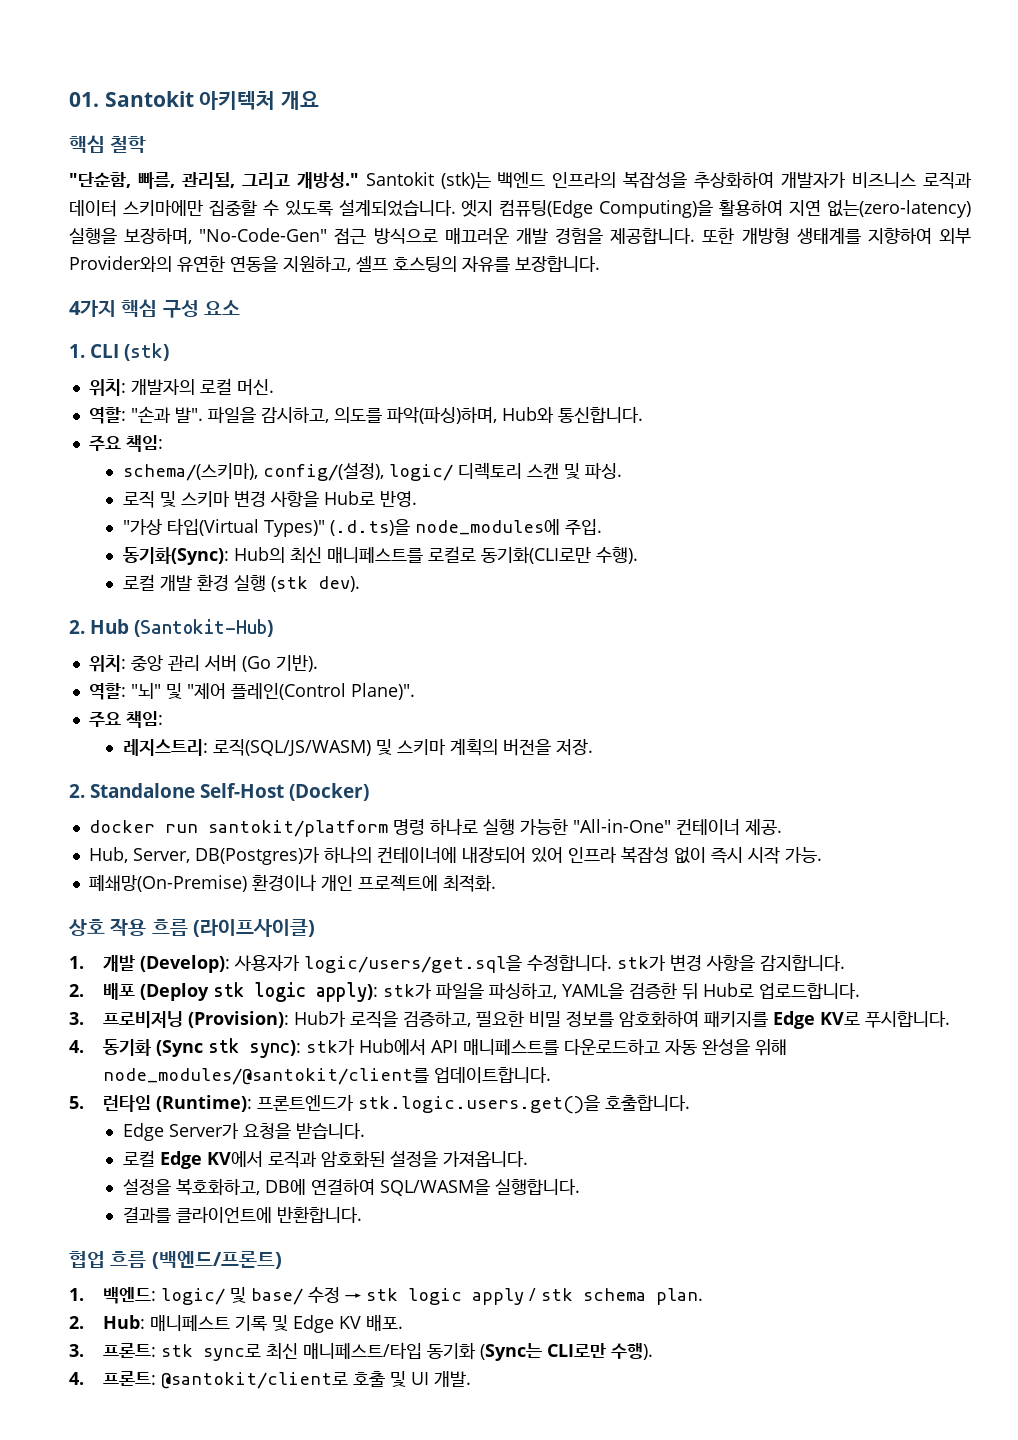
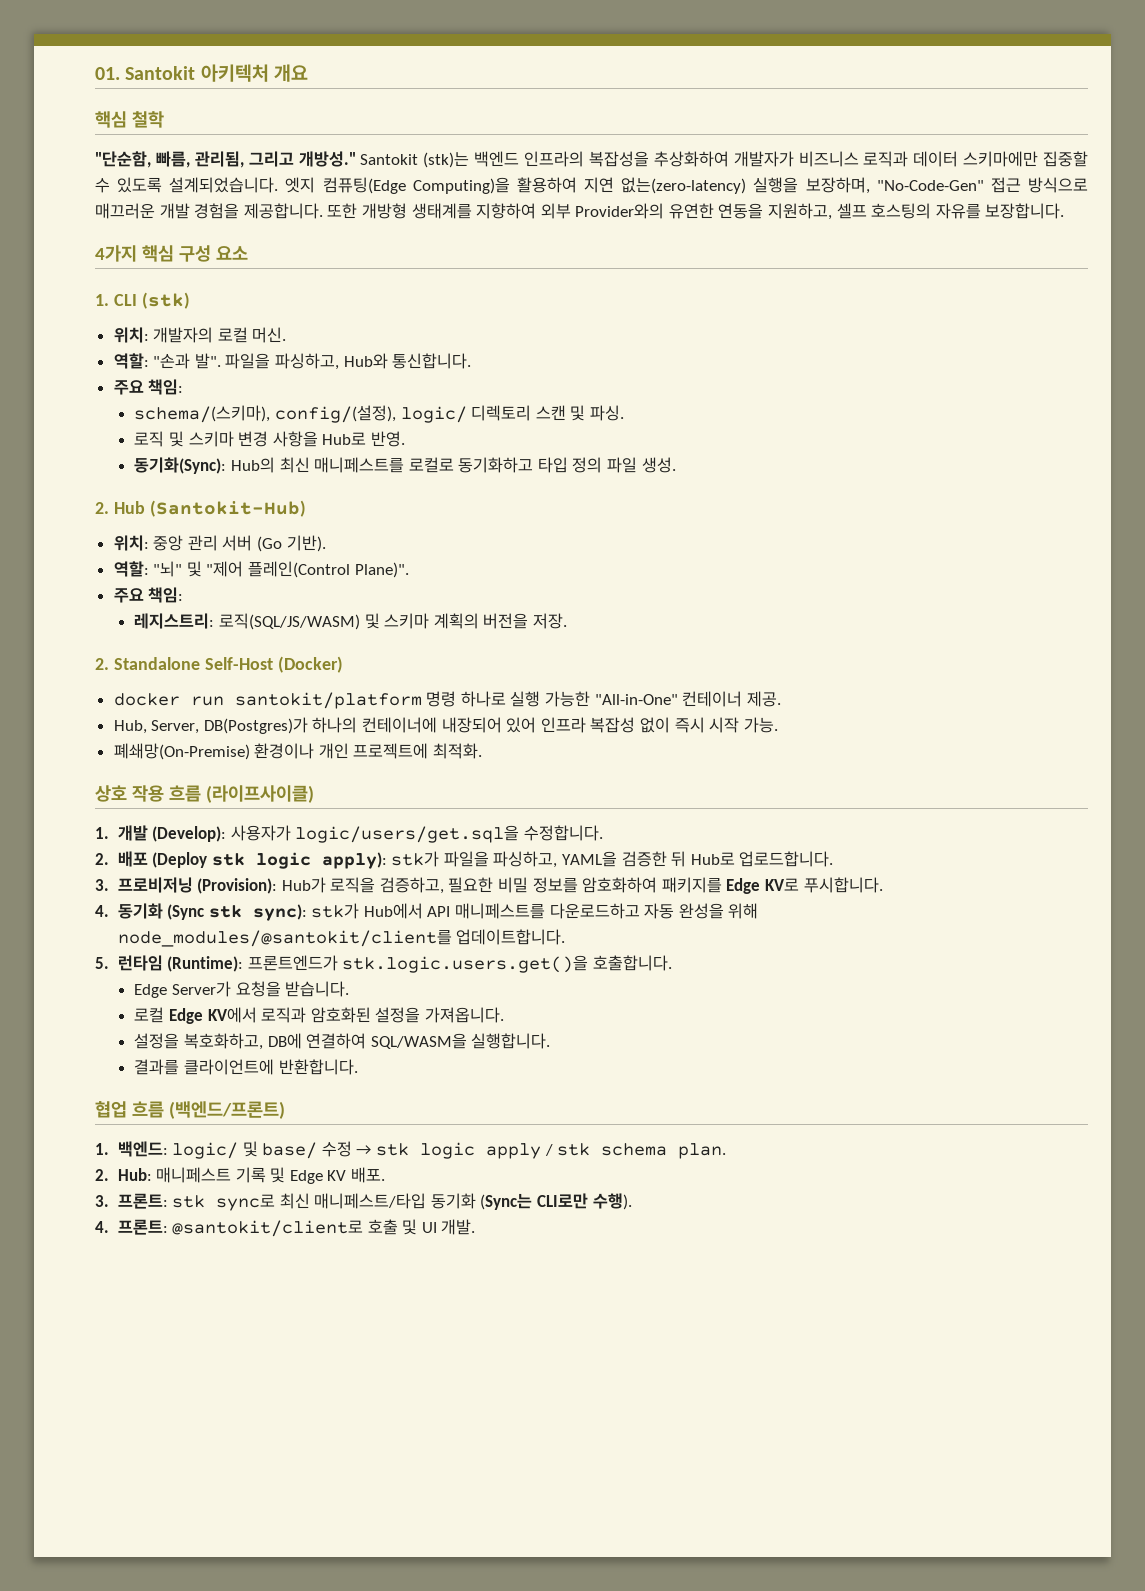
- 파일을 감시하고, 의도를 파악(파싱)하며, Hub와 통신합니다.
+ 파일을 파싱하고, Hub와 통신합니다.
- "가상 타입(Virtual Types)" (.d.ts)을 node_modules에 주입.
- 동기화(Sync): Hub의 최신 매니페스트를 로컬로 동기화(CLI로만 수행).
- 로컬 개발 환경 실행 (stk dev).
+ 동기화(Sync): Hub의 최신 매니페스트를 로컬로 동기화하고 타입 정의 파일 생성.
- 1. 개발 (Develop): 사용자가 logic/users/get.sql을 수정합니다. stk가 변경 사항을 감지합니다.
+ 1. 개발 (Develop): 사용자가 logic/users/get.sql을 수정합니다.

